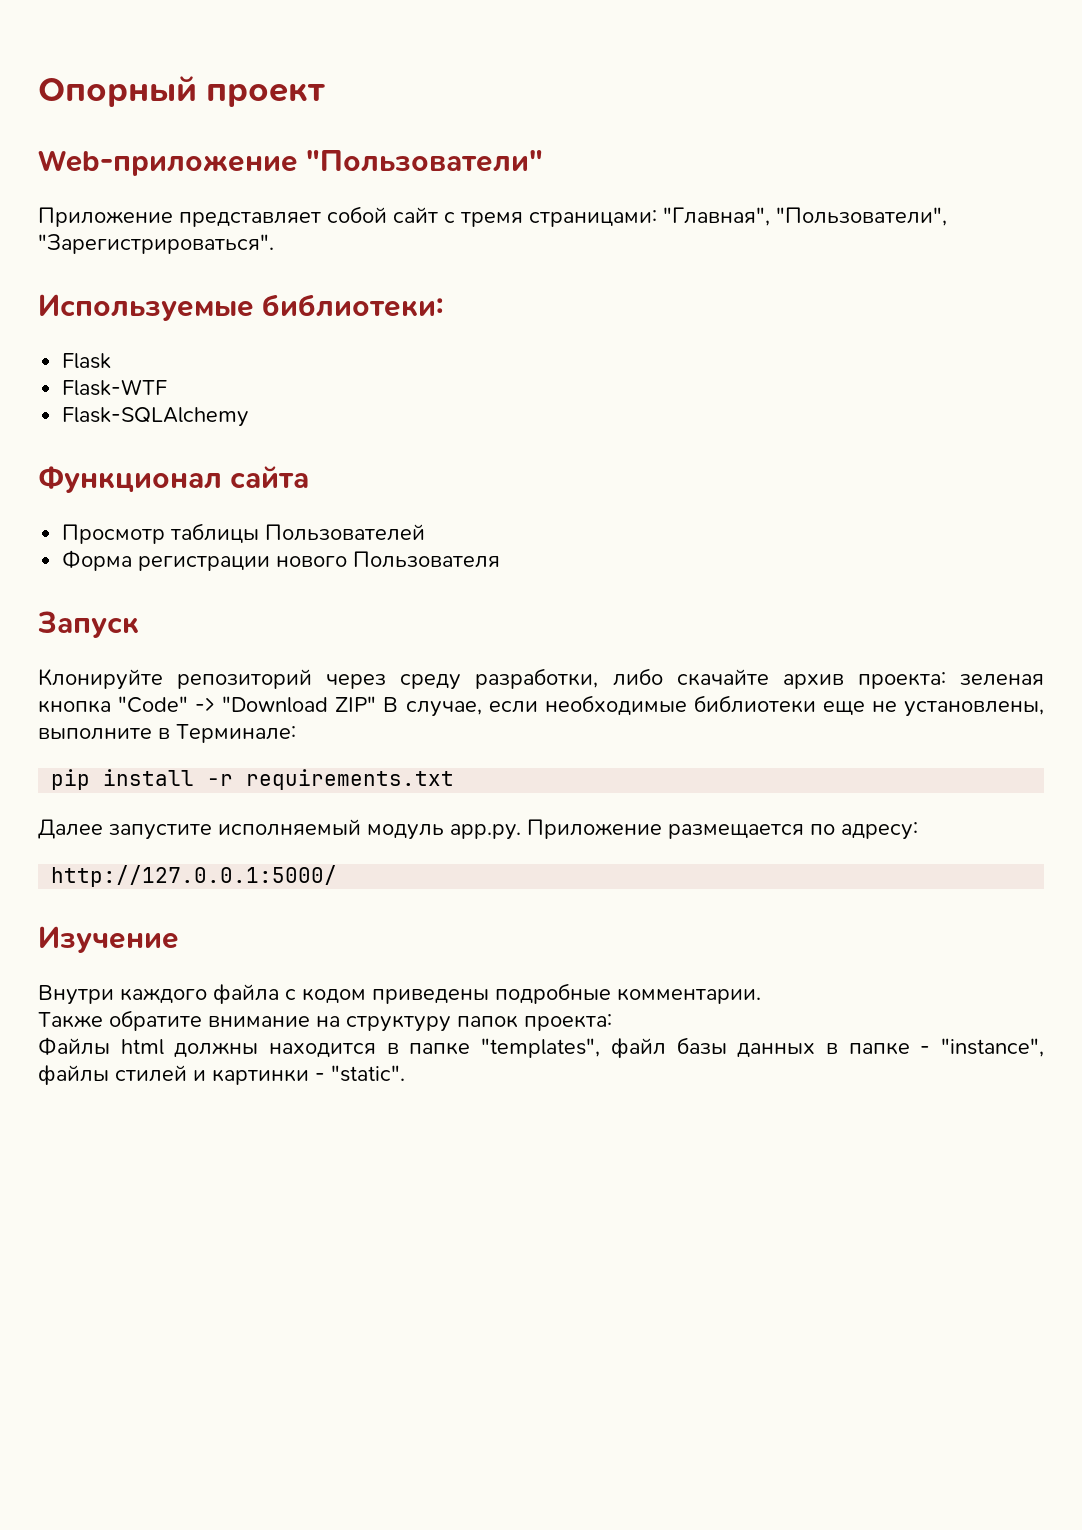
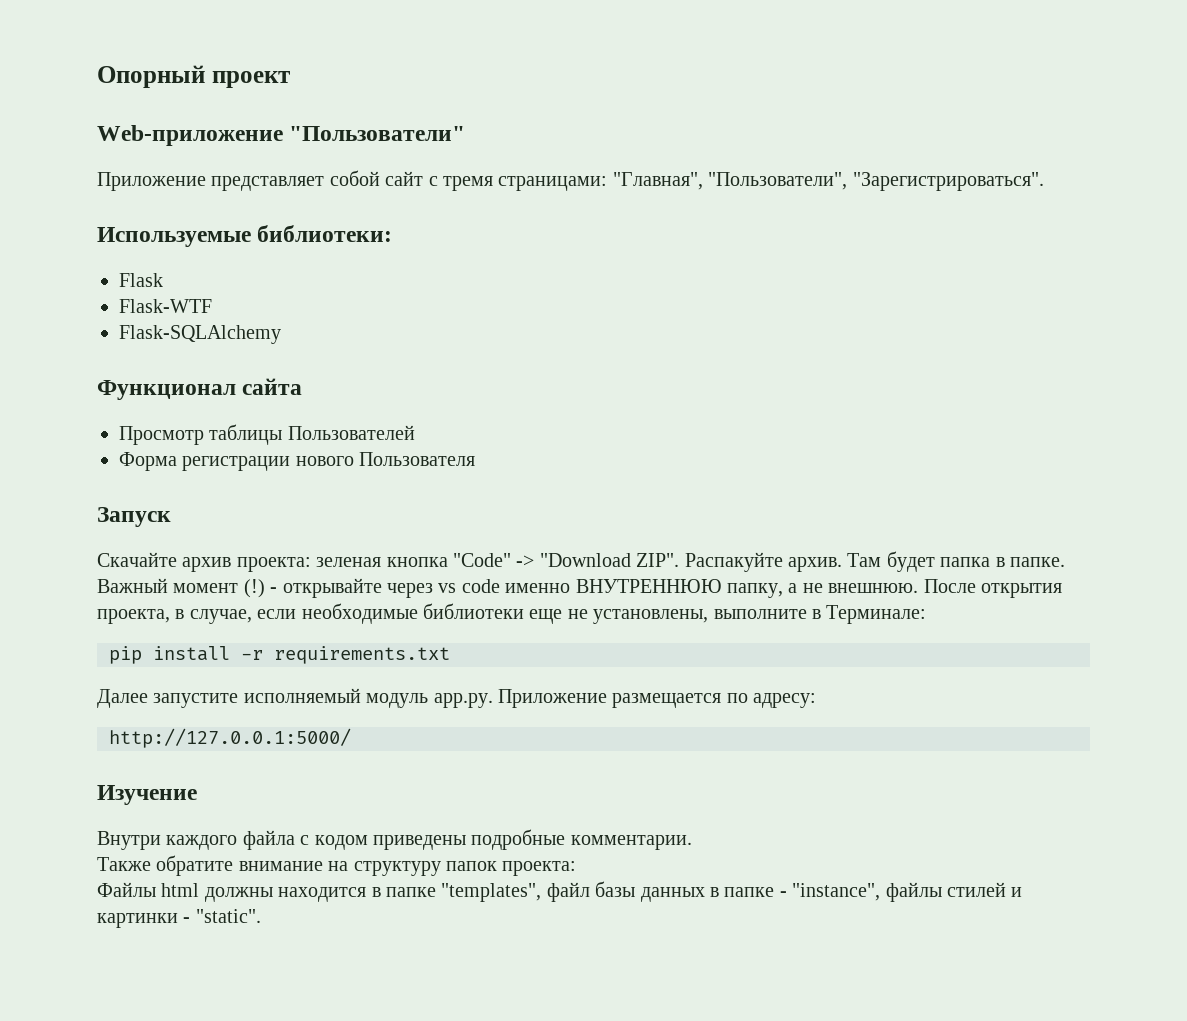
- Клонируйте репозиторий через среду разработки, либо скачайте архив проекта: зеленая кнопка "Code" -> "Download ZIP" В случае, если необходимые библиотеки еще не установлены, выполните в Терминале:
+ Скачайте архив проекта: зеленая кнопка "Code" -> "Download ZIP". Распакуйте архив. Там будет папка в папке. Важный момент (!) - открывайте через vs code именно ВНУТРЕННЮЮ папку, а не внешнюю. После открытия проекта, в случае, если необходимые библиотеки еще не установлены, выполните в Терминале:

